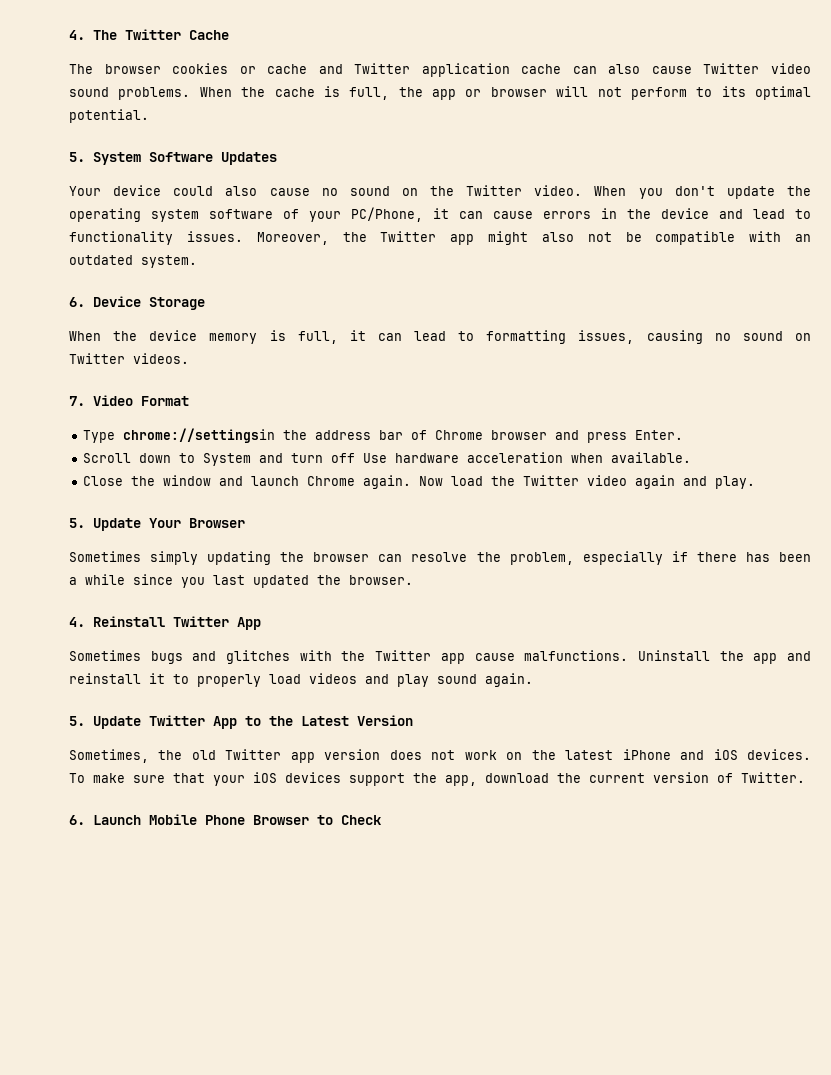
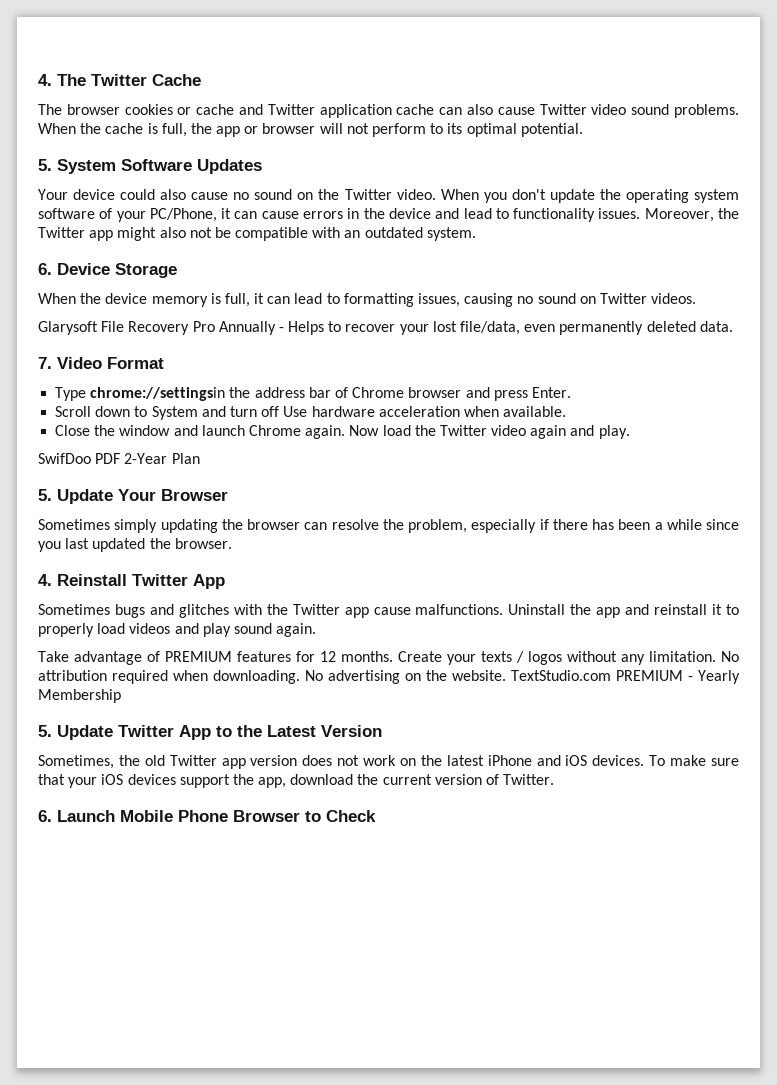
+ Glarysoft File Recovery Pro Annually - Helps to recover your lost file/data, even permanently deleted data.
+ SwifDoo PDF 2-Year Plan
+ Take advantage of PREMIUM features for 12 months. Create your texts / logos without any limitation. No attribution required when downloading. No advertising on the website. TextStudio.com PREMIUM - Yearly Membership

